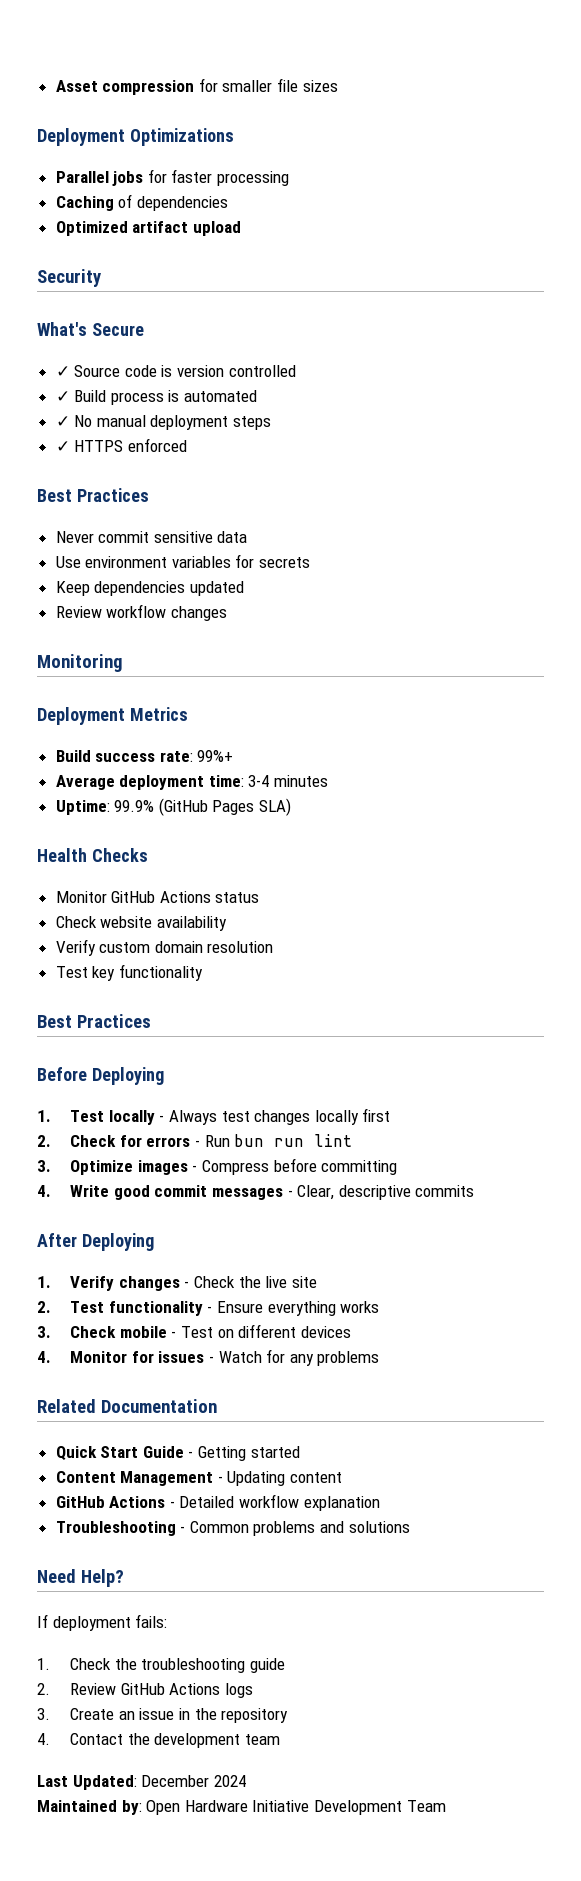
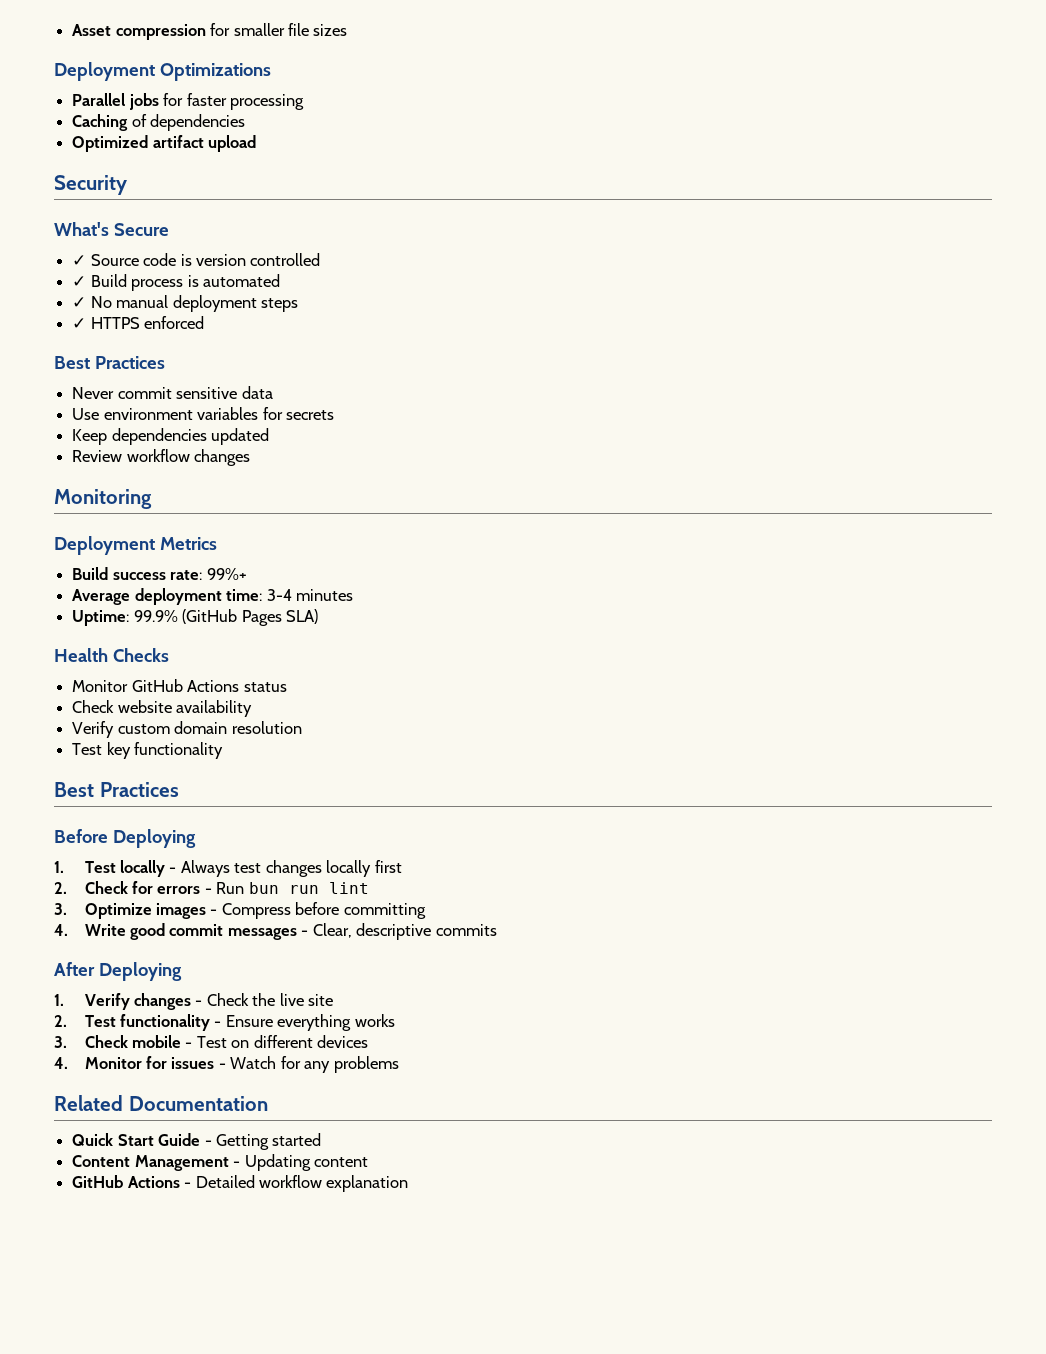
- Troubleshooting - Common problems and solutions
- Need Help?
- If deployment fails:
- 1. Check the troubleshooting guide
- 2. Review GitHub Actions logs
- 3. Create an issue in the repository
- 4. Contact the development team
- Last Updated: December 2024
- Maintained by: Open Hardware Initiative Development Team

